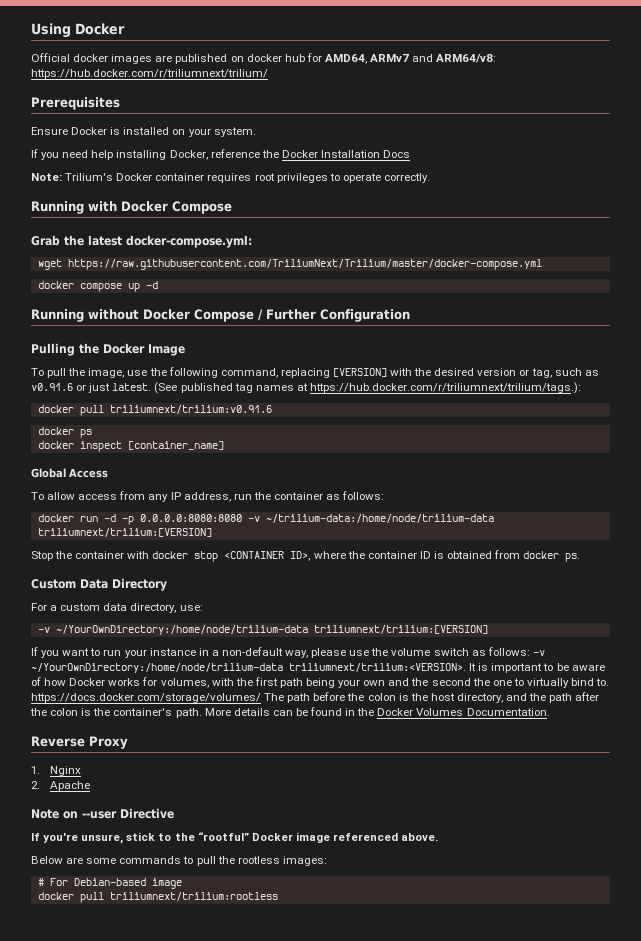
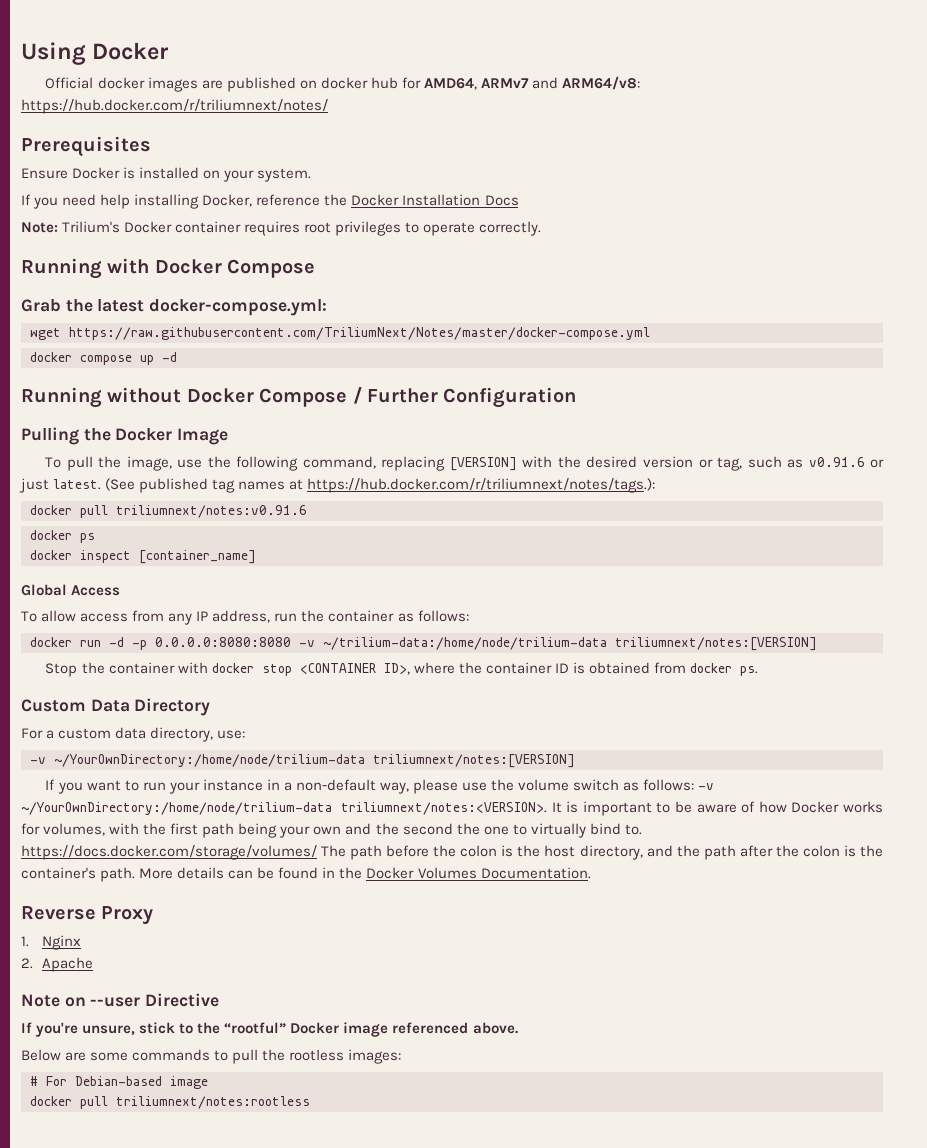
- Official docker images are published on docker hub for AMD64, ARMv7 and ARM64/v8: https://hub.docker.com/r/triliumnext/trilium/
+ Official docker images are published on docker hub for AMD64, ARMv7 and ARM64/v8: https://hub.docker.com/r/triliumnext/notes/
- wget https://raw.githubusercontent.com/TriliumNext/Trilium/master/docker-compose.yml
+ wget https://raw.githubusercontent.com/TriliumNext/Notes/master/docker-compose.yml
- (See published tag names at https://hub.docker.com/r/triliumnext/trilium/tags.):
- docker pull triliumnext/trilium:v0.91.6
+ (See published tag names at https://hub.docker.com/r/triliumnext/notes/tags.):
+ docker pull triliumnext/notes:v0.91.6
- docker run -d -p 0.0.0.0:8080:8080 -v ~/trilium-data:/home/node/trilium-data triliumnext/trilium:[VERSION]
+ docker run -d -p 0.0.0.0:8080:8080 -v ~/trilium-data:/home/node/trilium-data triliumnext/notes:[VERSION]
- -v ~/YourOwnDirectory:/home/node/trilium-data triliumnext/trilium:[VERSION]
+ -v ~/YourOwnDirectory:/home/node/trilium-data triliumnext/notes:[VERSION]
- If you want to run your instance in a non-default way, please use the volume switch as follows: -v ~/YourOwnDirectory:/home/node/trilium-data triliumnext/trilium:<VERSION>.
+ If you want to run your instance in a non-default way, please use the volume switch as follows: -v ~/YourOwnDirectory:/home/node/trilium-data triliumnext/notes:<VERSION>.
- docker pull triliumnext/trilium:rootless
+ docker pull triliumnext/notes:rootless

